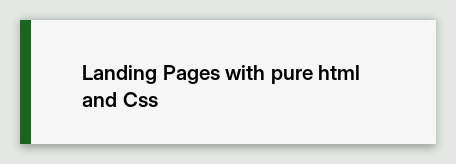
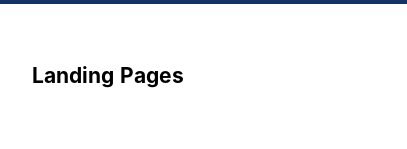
- Landing Pages with pure html and Css
+ Landing Pages

